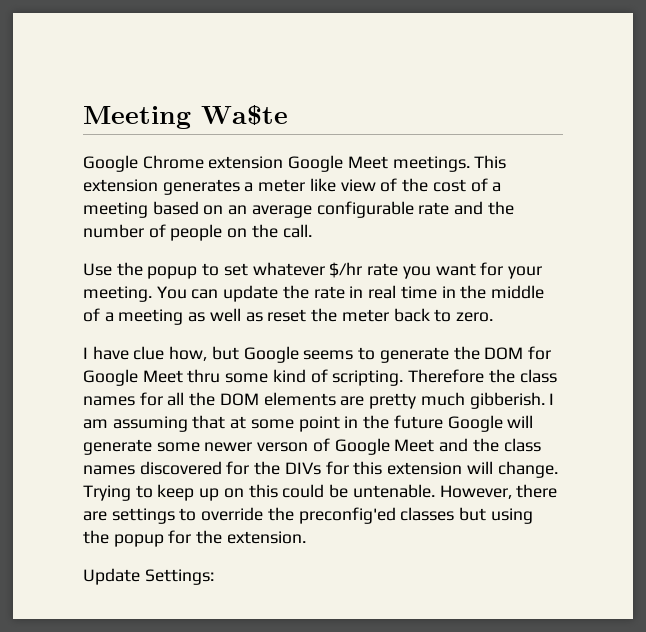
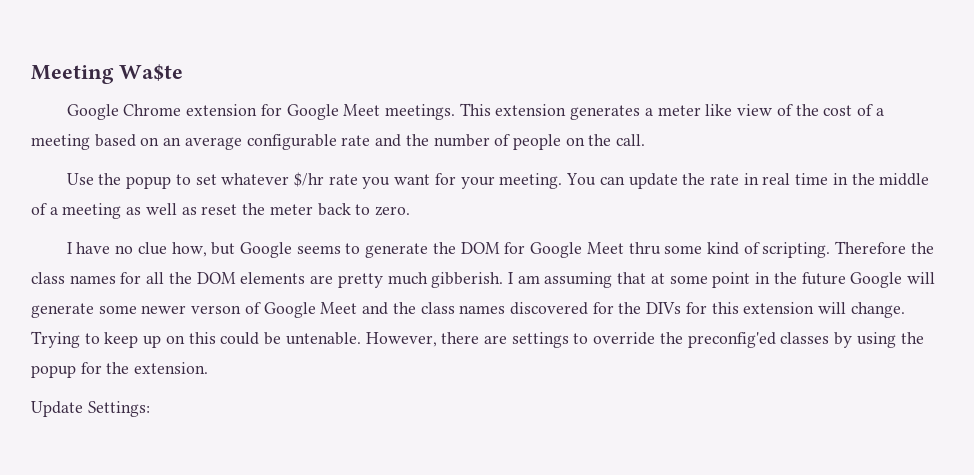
- Google Chrome extension Google Meet meetings.
+ Google Chrome extension for Google Meet meetings.
- I have clue how, but Google seems to generate the DOM for Google Meet thru some kind of scripting.
+ I have no clue how, but Google seems to generate the DOM for Google Meet thru some kind of scripting.
- However, there are settings to override the preconfig'ed classes but using the popup for the extension.
+ However, there are settings to override the preconfig'ed classes by using the popup for the extension.

